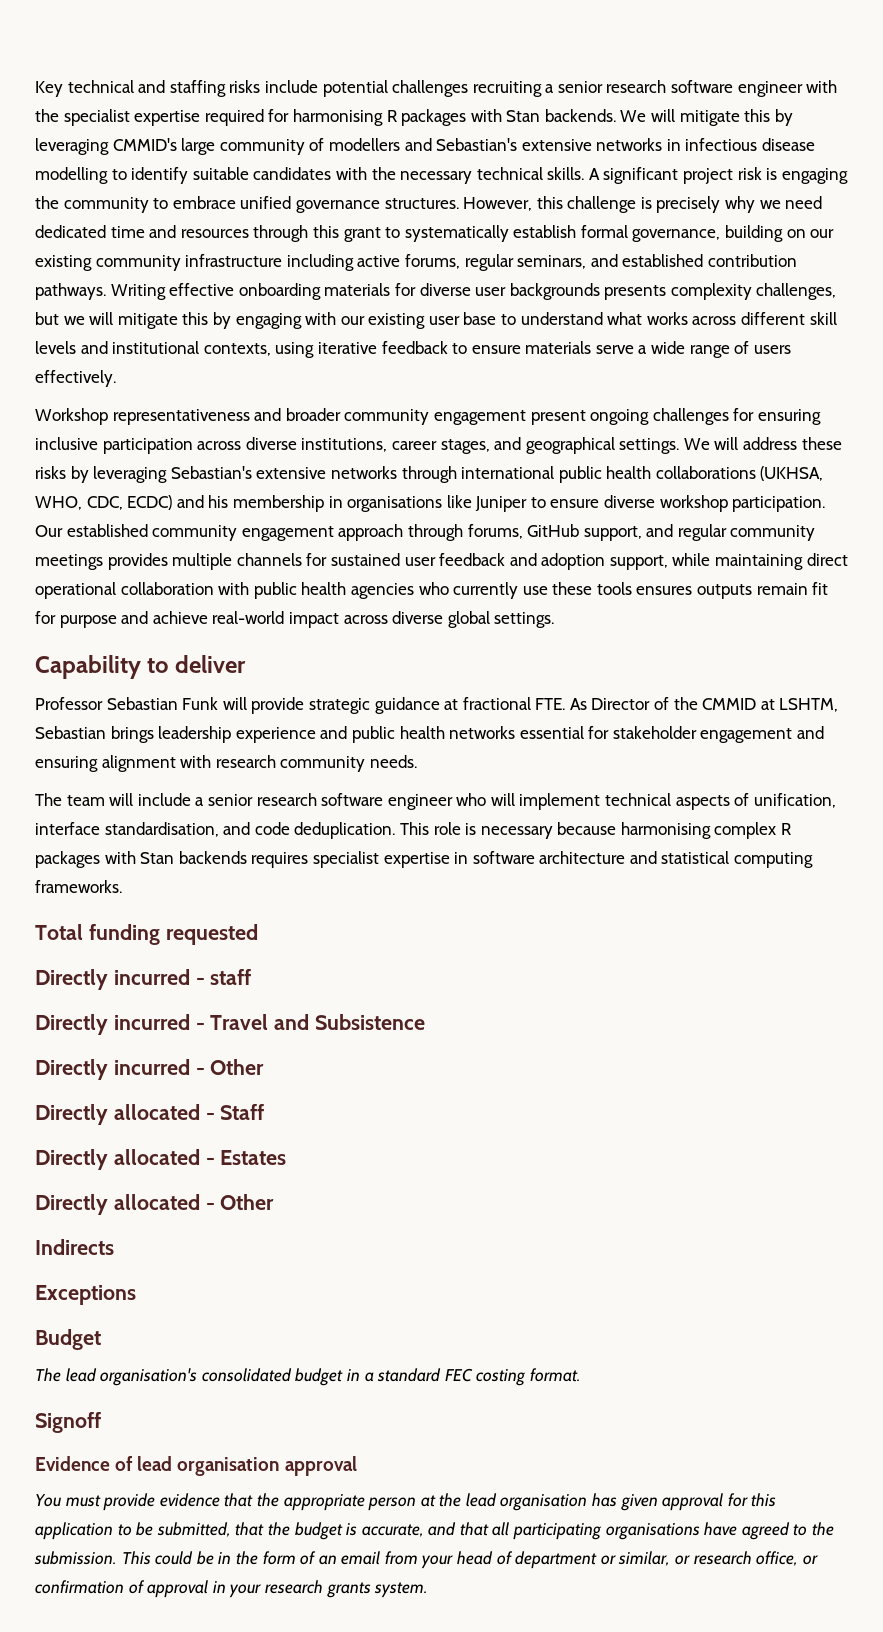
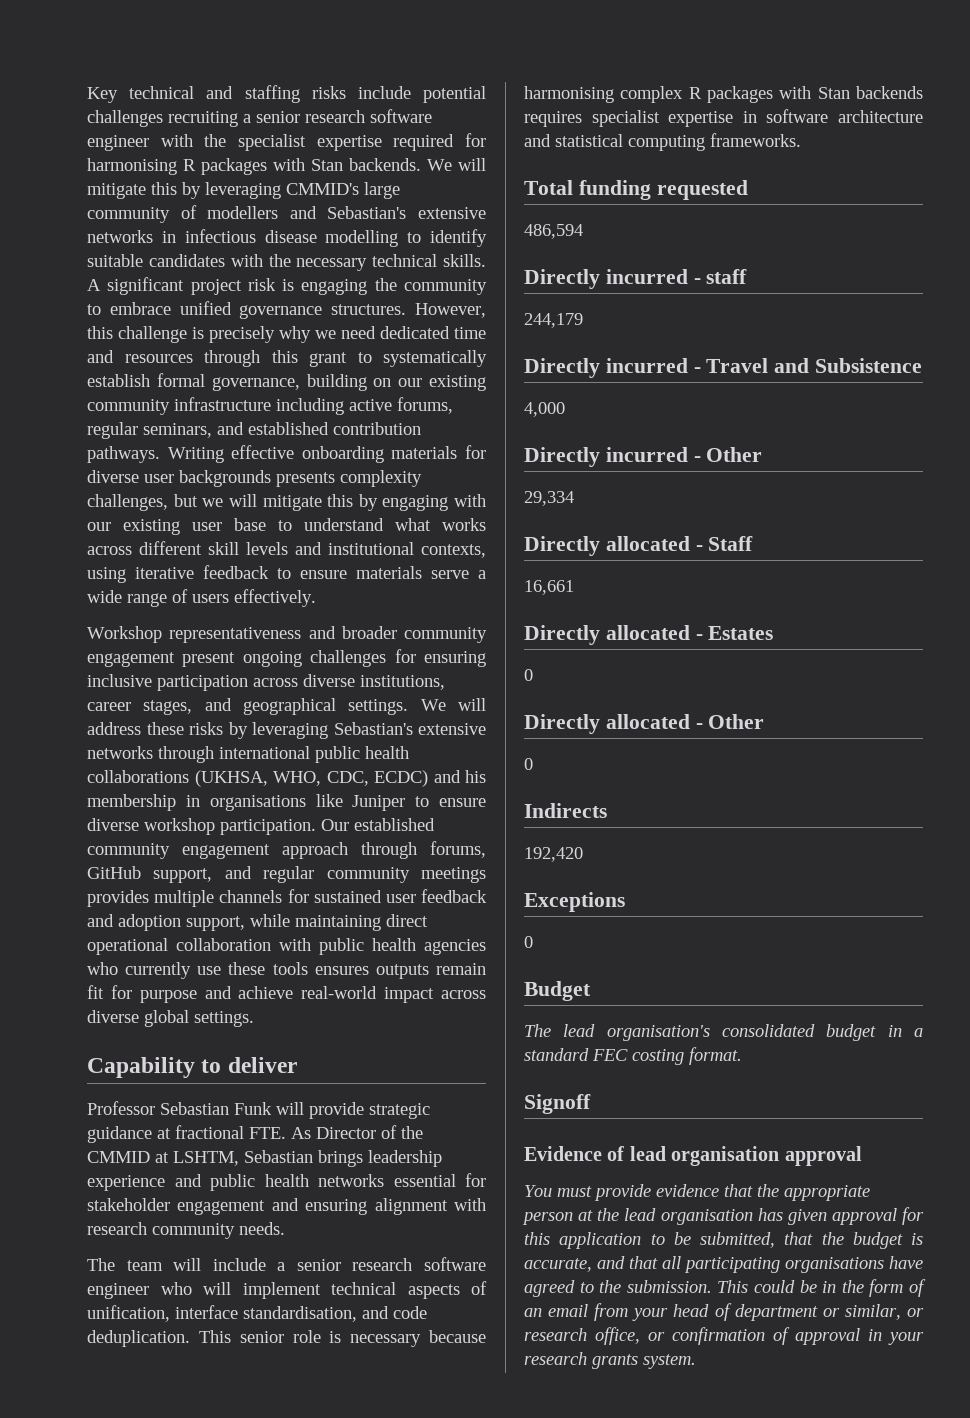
- This role is necessary because harmonising complex R packages with Stan backends requires specialist expertise in software architecture and statistical computing frameworks.
+ This senior role is necessary because harmonising complex R packages with Stan backends requires specialist expertise in software architecture and statistical computing frameworks.
+ 486,594
+ 244,179
+ 4,000
+ 29,334
+ 16,661
  Directly allocated - Estates
+ 0
  Directly allocated - Other
+ 0
+ 192,420
  Exceptions
+ 0

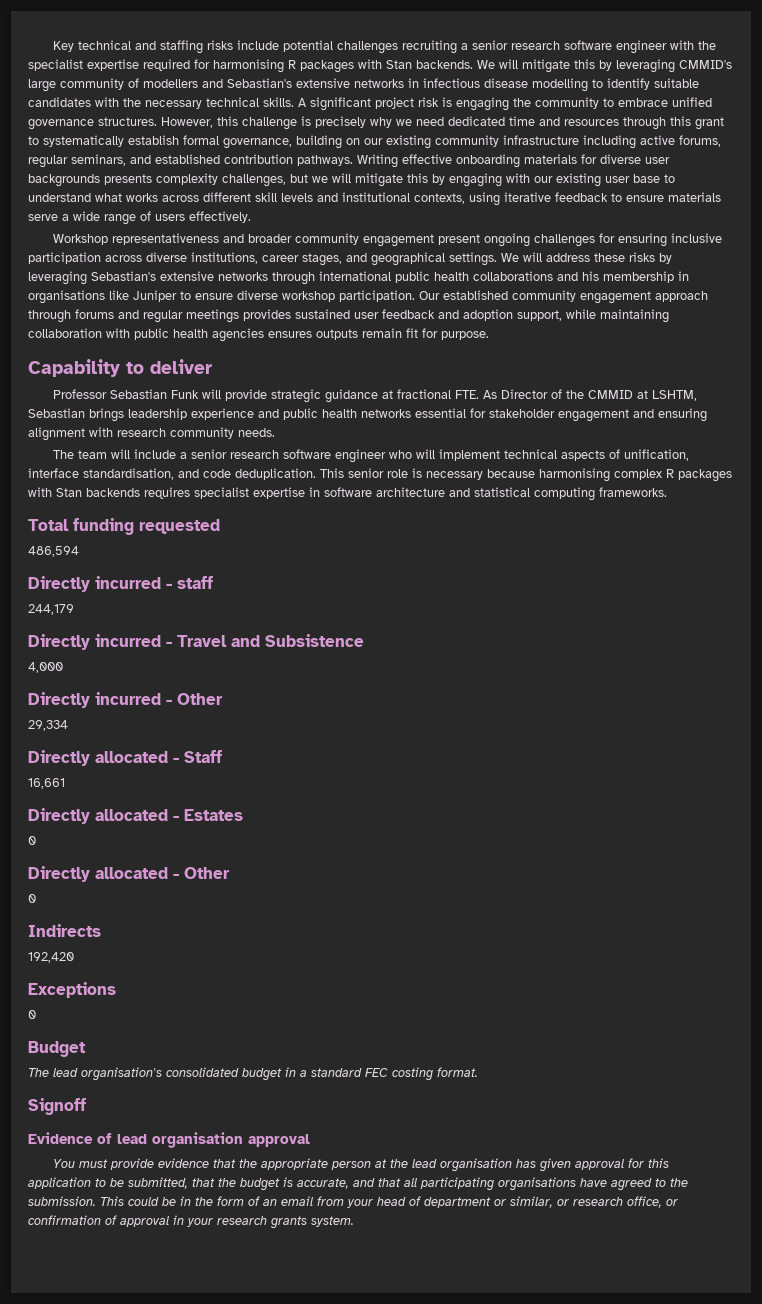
- We will address these risks by leveraging Sebastian's extensive networks through international public health collaborations (UKHSA, WHO, CDC, ECDC) and his membership in organisations like Juniper to ensure diverse workshop participation.
+ We will address these risks by leveraging Sebastian's extensive networks through international public health collaborations and his membership in organisations like Juniper to ensure diverse workshop participation.
- Our established community engagement approach through forums, GitHub support, and regular community meetings provides multiple channels for sustained user feedback and adoption support, while maintaining direct operational collaboration with public health agencies who currently use these tools ensures outputs remain fit for purpose and achieve real-world impact across diverse global settings.
+ Our established community engagement approach through forums and regular meetings provides sustained user feedback and adoption support, while maintaining collaboration with public health agencies ensures outputs remain fit for purpose.

